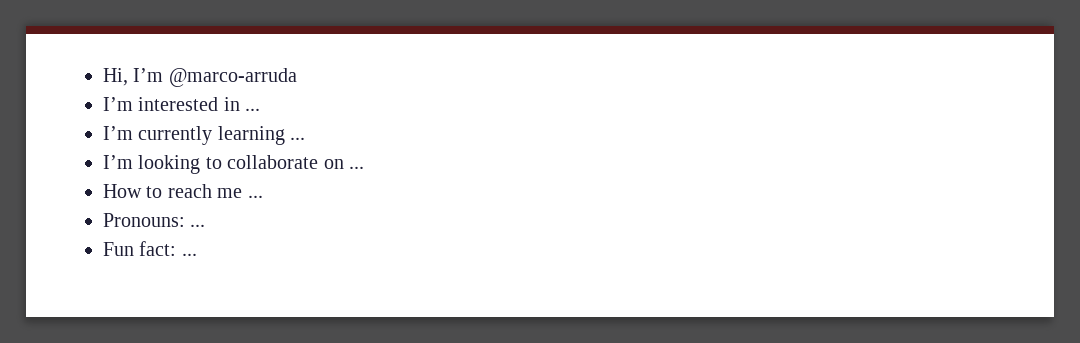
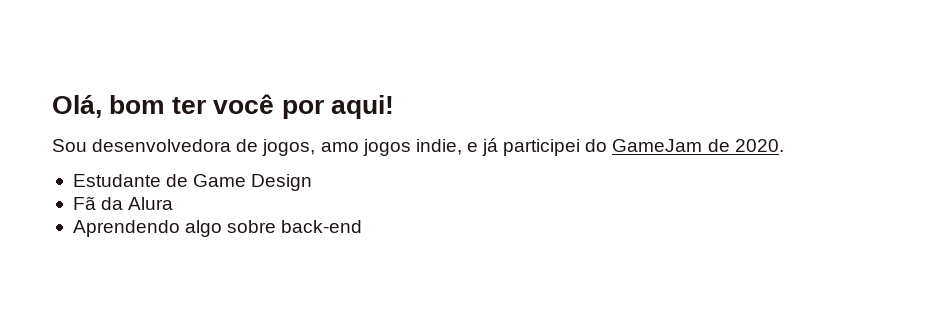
- Hi, I’m @marco-arruda
- I’m interested in ...
- I’m currently learning ...
- I’m looking to collaborate on ...
- How to reach me ...
- Pronouns: ...
- Fun fact: ...
+ Olá, bom ter você por aqui!
+ Sou desenvolvedora de jogos, amo jogos indie, e já participei do GameJam de 2020.
+ Estudante de Game Design
+ Fã da Alura
+ Aprendendo algo sobre back-end

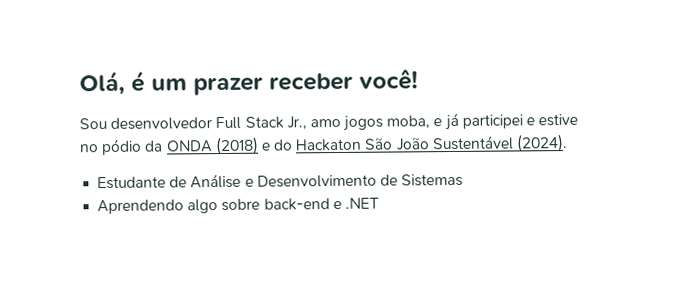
- Olá, bom ter você por aqui!
- Sou desenvolvedora de jogos, amo jogos indie, e já participei do GameJam de 2020.
- Estudante de Game Design
- Fã da Alura
+ Olá, é um prazer receber você!
+ Sou desenvolvedor Full Stack Jr., amo jogos moba, e já participei e estive no pódio da ONDA (2018) e do Hackaton São João Sustentável (2024).
+ Estudante de Análise e Desenvolvimento de Sistemas
- Aprendendo algo sobre back-end
+ Aprendendo algo sobre back-end e .NET

